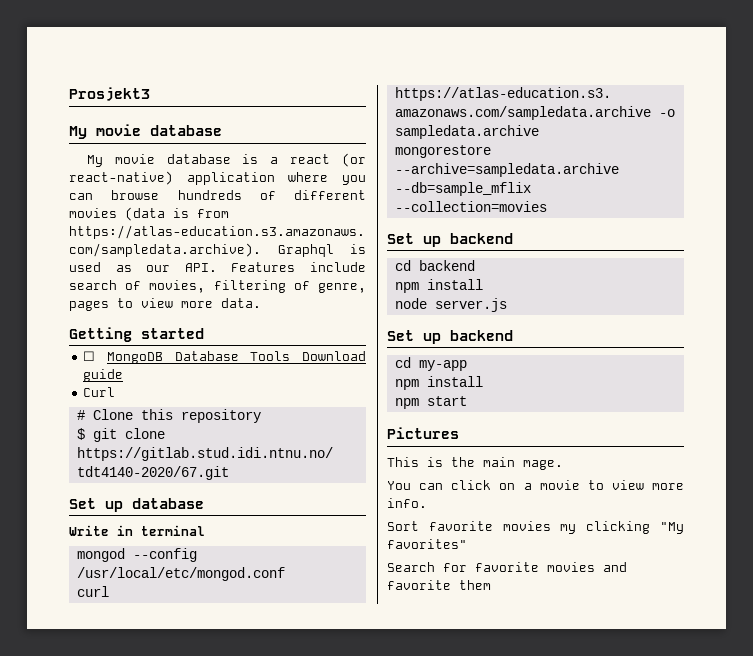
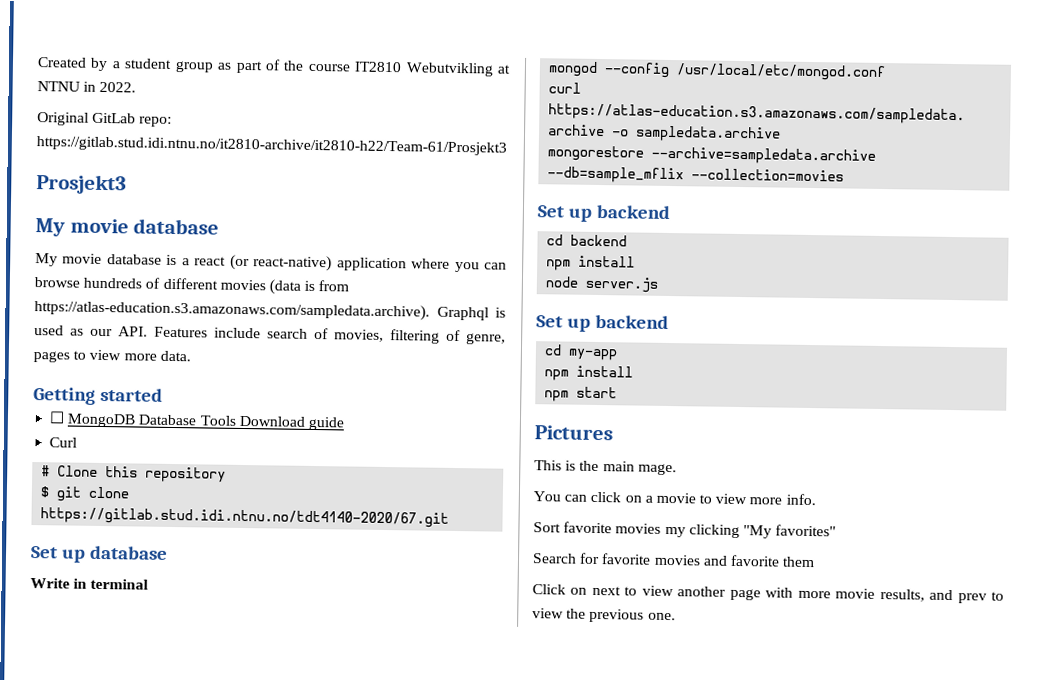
+ Created by a student group as part of the course IT2810 Webutvikling at NTNU in 2022.
+ Original GitLab repo: https://gitlab.stud.idi.ntnu.no/it2810-archive/it2810-h22/Team-61/Prosjekt3
+ Click on next to view another page with more movie results, and prev to view the previous one.

